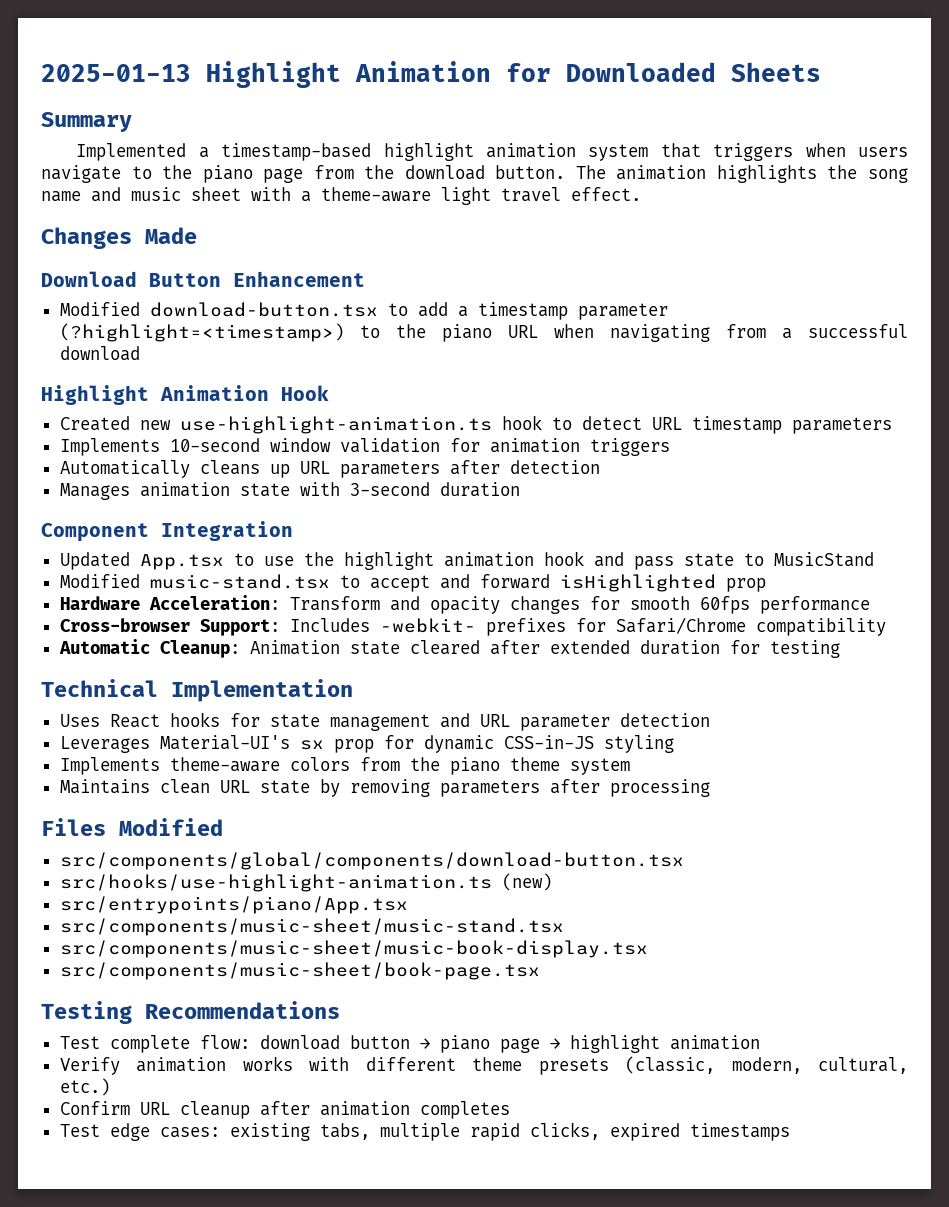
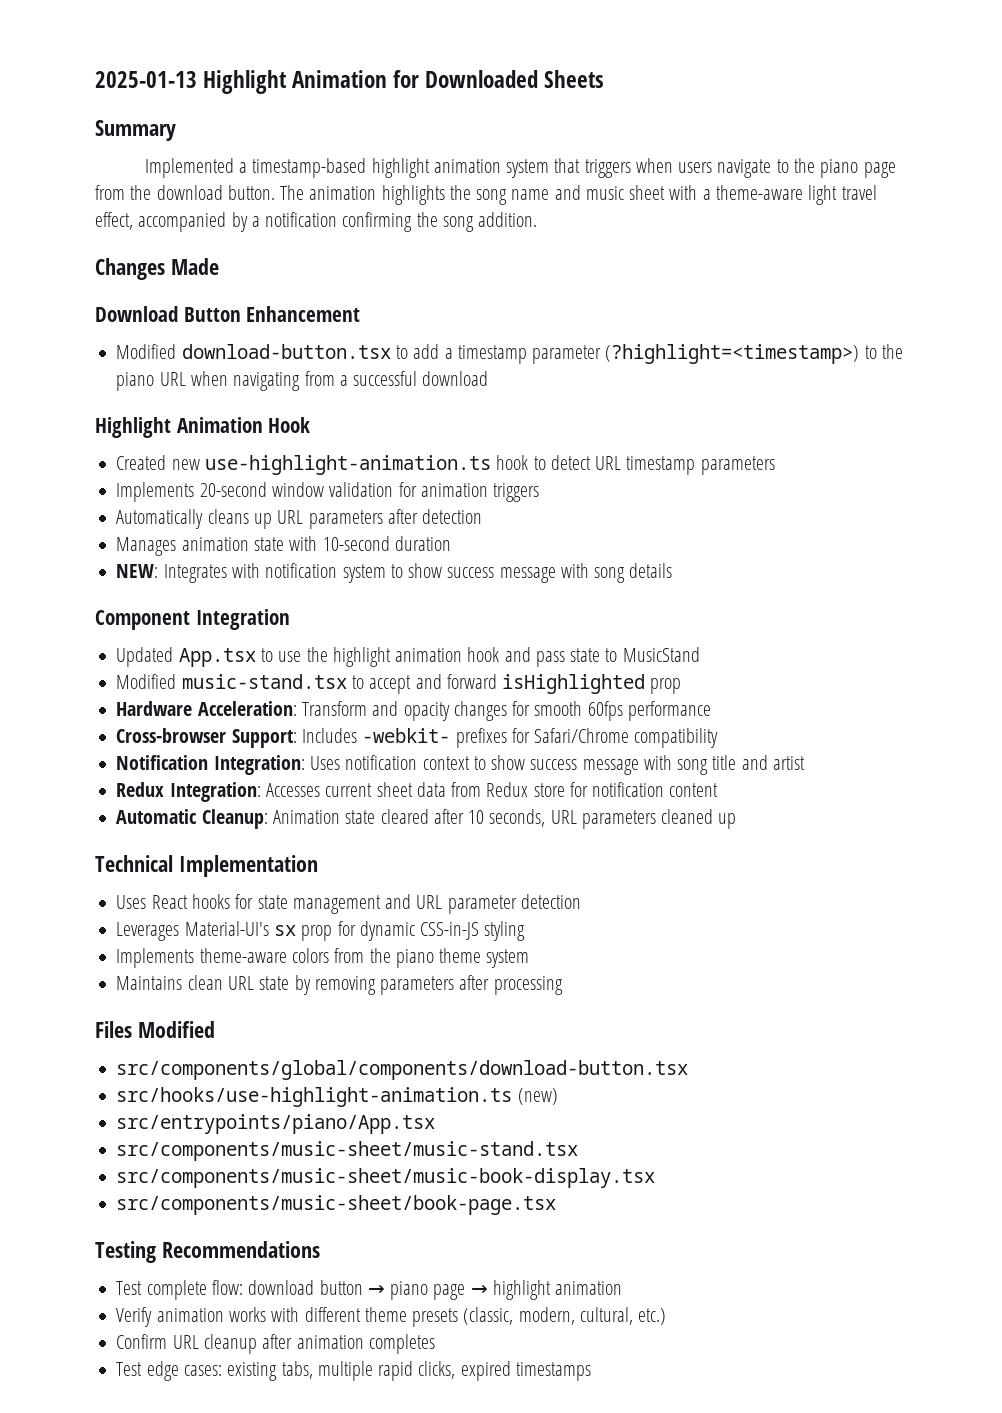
- The animation highlights the song name and music sheet with a theme-aware light travel effect.
+ The animation highlights the song name and music sheet with a theme-aware light travel effect, accompanied by a notification confirming the song addition.
- Implements 10-second window validation for animation triggers
+ Implements 20-second window validation for animation triggers
- Manages animation state with 3-second duration
+ Manages animation state with 10-second duration
+ NEW: Integrates with notification system to show success message with song details
+ Notification Integration: Uses notification context to show success message with song title and artist
+ Redux Integration: Accesses current sheet data from Redux store for notification content
- Automatic Cleanup: Animation state cleared after extended duration for testing
+ Automatic Cleanup: Animation state cleared after 10 seconds, URL parameters cleaned up

